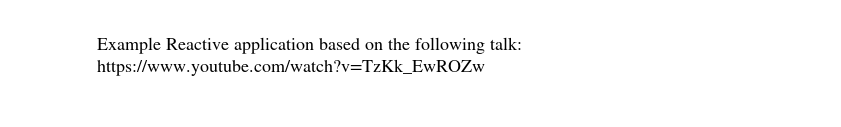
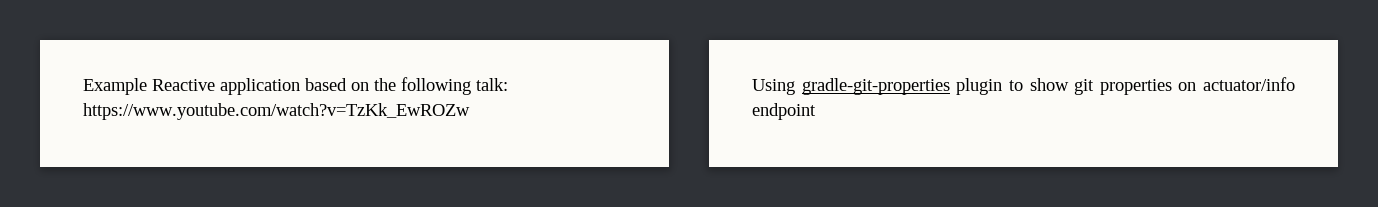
+ Using gradle-git-properties plugin to show git properties on actuator/info endpoint

